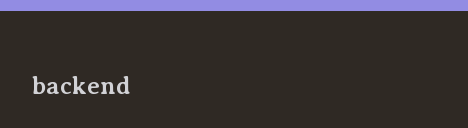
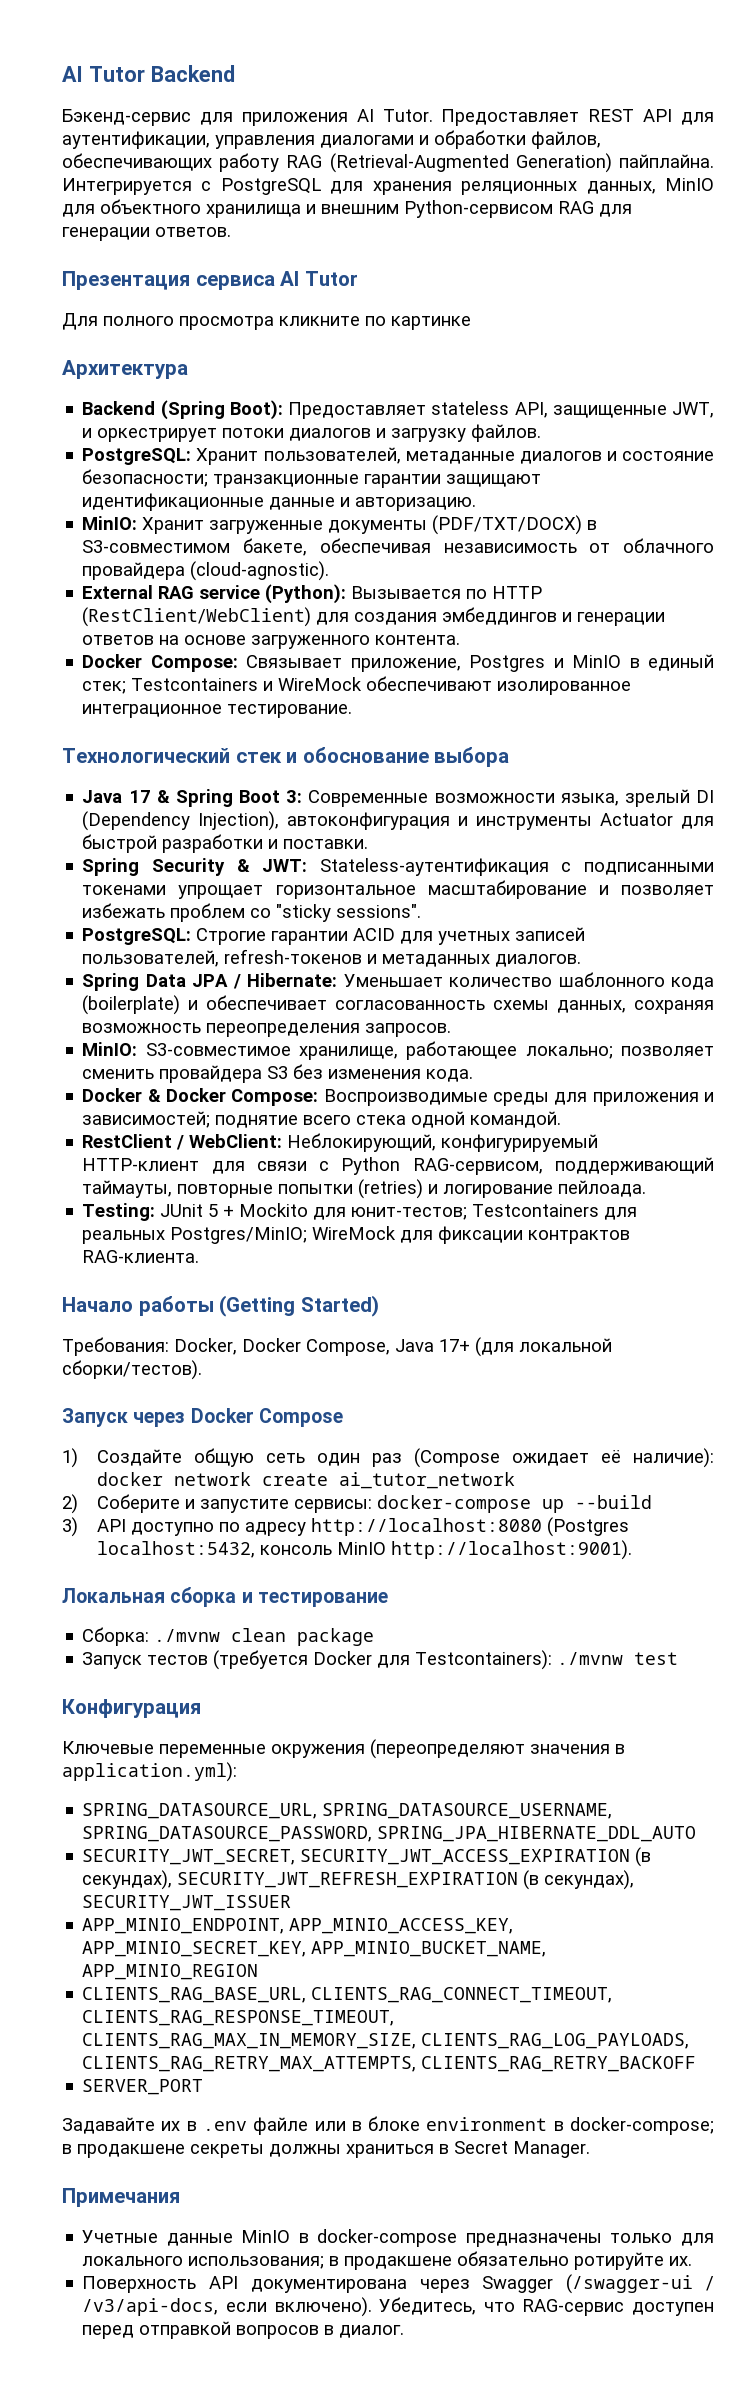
- backend
+ AI Tutor Backend
+ Бэкенд-сервис для приложения AI Tutor. Предоставляет REST API для аутентификации, управления диалогами и обработки файлов, обеспечивающих работу RAG (Retrieval-Augmented Generation) пайплайна. Интегрируется с PostgreSQL для хранения реляционных данных, MinIO для объектного хранилища и внешним Python-сервисом RAG для генерации ответов.
+ Презентация сервиса AI Tutor
+ Для полного просмотра кликните по картинке
+ Архитектура
+ Backend (Spring Boot): Предоставляет stateless API, защищенные JWT, и оркестрирует потоки диалогов и загрузку файлов.
+ PostgreSQL: Хранит пользователей, метаданные диалогов и состояние безопасности; транзакционные гарантии защищают идентификационные данные и авторизацию.
+ MinIO: Хранит загруженные документы (PDF/TXT/DOCX) в S3-совместимом бакете, обеспечивая независимость от облачного провайдера (cloud-agnostic).
+ External RAG service (Python): Вызывается по HTTP (RestClient/WebClient) для создания эмбеддингов и генерации ответов на основе загруженного контента.
+ Docker Compose: Связывает приложение, Postgres и MinIO в единый стек; Testcontainers и WireMock обеспечивают изолированное интеграционное тестирование.
+ Технологический стек и обоснование выбора
+ Java 17 & Spring Boot 3: Современные возможности языка, зрелый DI (Dependency Injection), автоконфигурация и инструменты Actuator для быстрой разработки и поставки.
+ Spring Security & JWT: Stateless-аутентификация с подписанными токенами упрощает горизонтальное масштабирование и позволяет избежать проблем со "sticky sessions".
+ PostgreSQL: Строгие гарантии ACID для учетных записей пользователей, refresh-токенов и метаданных диалогов.
+ Spring Data JPA / Hibernate: Уменьшает количество шаблонного кода (boilerplate) и обеспечивает согласованность схемы данных, сохраняя возможность переопределения запросов.
+ MinIO: S3-совместимое хранилище, работающее локально; позволяет сменить провайдера S3 без изменения кода.
+ Docker & Docker Compose: Воспроизводимые среды для приложения и зависимостей; поднятие всего стека одной командой.
+ RestClient / WebClient: Неблокирующий, конфигурируемый HTTP-клиент для связи с Python RAG-сервисом, поддерживающий таймауты, повторные попытки (retries) и логирование пейлоада.
+ Testing: JUnit 5 + Mockito для юнит-тестов; Testcontainers для реальных Postgres/MinIO; WireMock для фиксации контрактов RAG-клиента.
+ Начало работы (Getting Started)
+ Требования: Docker, Docker Compose, Java 17+ (для локальной сборки/тестов).
+ Запуск через Docker Compose
+ 1) Создайте общую сеть один раз (Compose ожидает её наличие): docker network create ai_tutor_network
+ 2) Соберите и запустите сервисы: docker-compose up --build
+ 3) API доступно по адресу http://localhost:8080 (Postgres localhost:5432, консоль MinIO http://localhost:9001).
+ Локальная сборка и тестирование
+ Сборка: ./mvnw clean package
+ Запуск тестов (требуется Docker для Testcontainers): ./mvnw test
+ Конфигурация
+ Ключевые переменные окружения (переопределяют значения в application.yml):
+ SPRING_DATASOURCE_URL, SPRING_DATASOURCE_USERNAME, SPRING_DATASOURCE_PASSWORD, SPRING_JPA_HIBERNATE_DDL_AUTO
+ SECURITY_JWT_SECRET, SECURITY_JWT_ACCESS_EXPIRATION (в секундах), SECURITY_JWT_REFRESH_EXPIRATION (в секундах), SECURITY_JWT_ISSUER
+ APP_MINIO_ENDPOINT, APP_MINIO_ACCESS_KEY, APP_MINIO_SECRET_KEY, APP_MINIO_BUCKET_NAME, APP_MINIO_REGION
+ CLIENTS_RAG_BASE_URL, CLIENTS_RAG_CONNECT_TIMEOUT, CLIENTS_RAG_RESPONSE_TIMEOUT, CLIENTS_RAG_MAX_IN_MEMORY_SIZE, CLIENTS_RAG_LOG_PAYLOADS, CLIENTS_RAG_RETRY_MAX_ATTEMPTS, CLIENTS_RAG_RETRY_BACKOFF
+ SERVER_PORT
+ Задавайте их в .env файле или в блоке environment в docker-compose; в продакшене секреты должны храниться в Secret Manager.
+ Примечания
+ Учетные данные MinIO в docker-compose предназначены только для локального использования; в продакшене обязательно ротируйте их.
+ Поверхность API документирована через Swagger (/swagger-ui / /v3/api-docs, если включено). Убедитесь, что RAG-сервис доступен перед отправкой вопросов в диалог.

